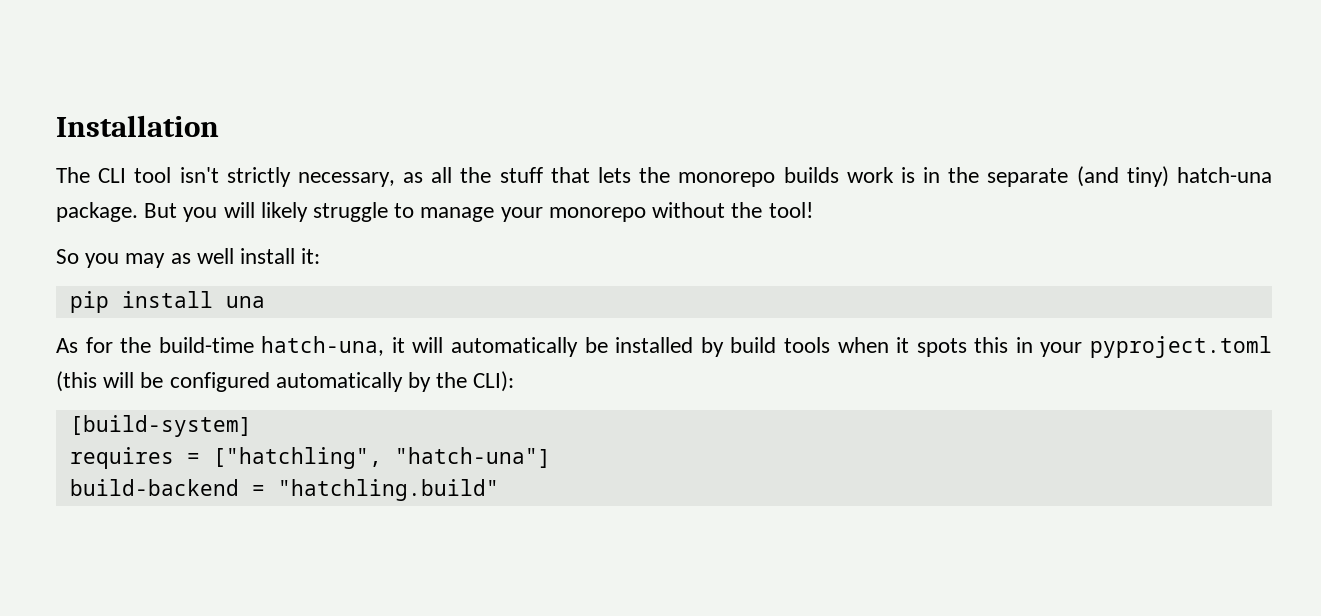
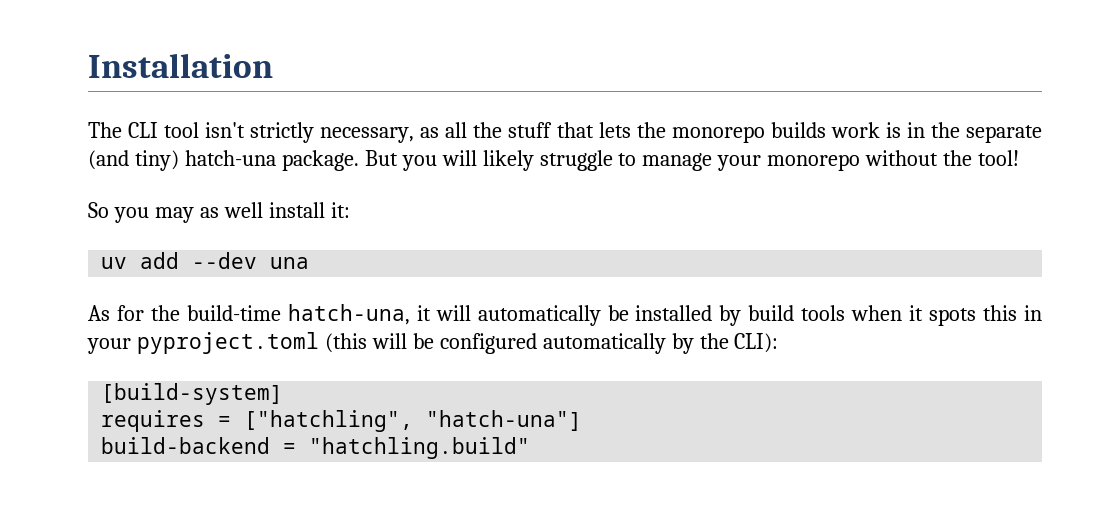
- pip install una
+ uv add --dev una

